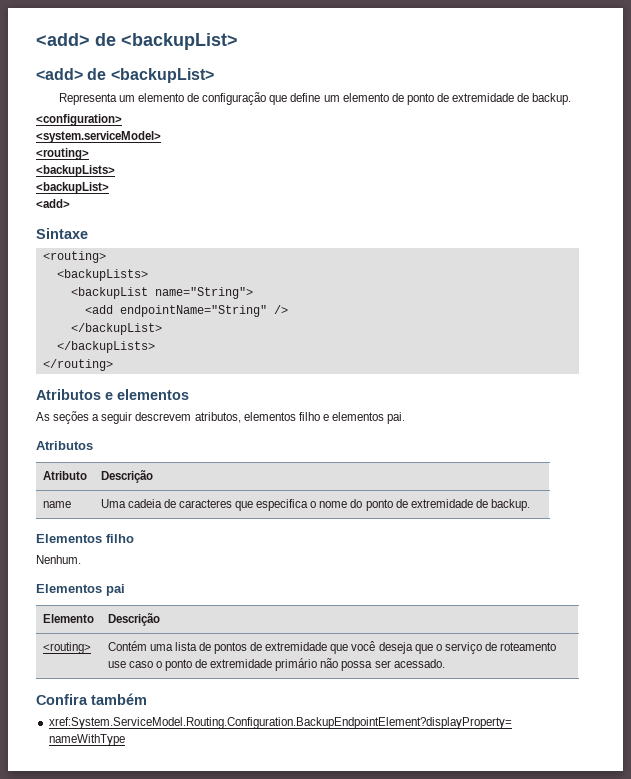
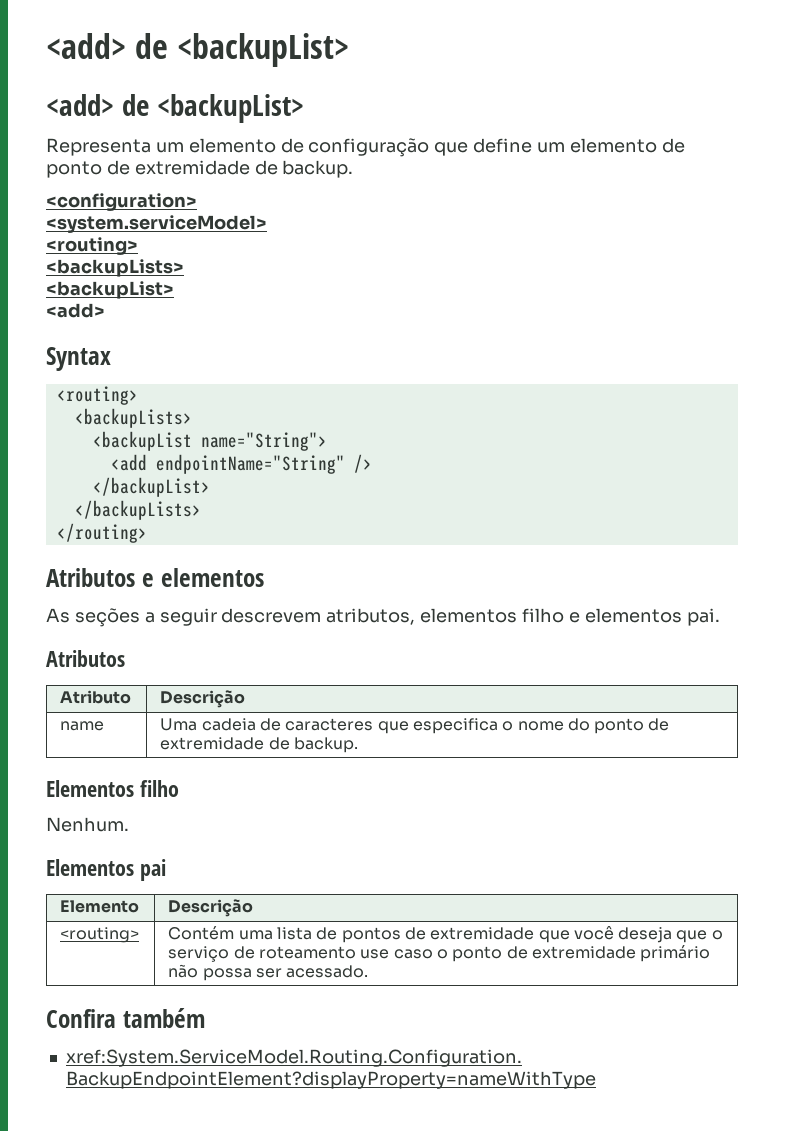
- Sintaxe
+ Syntax

